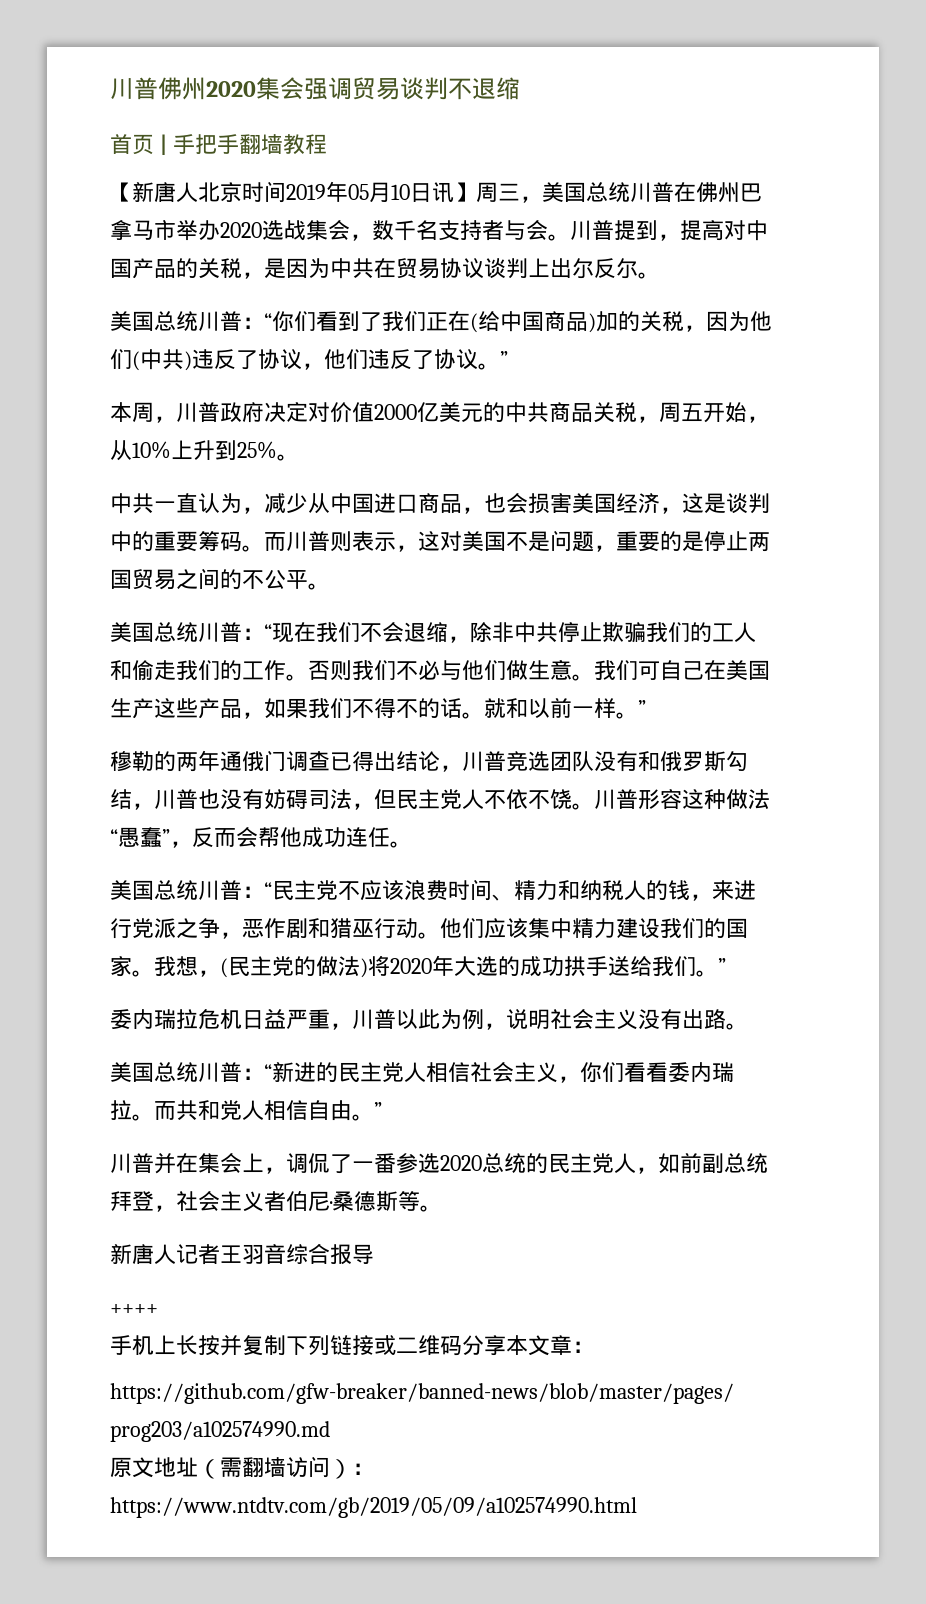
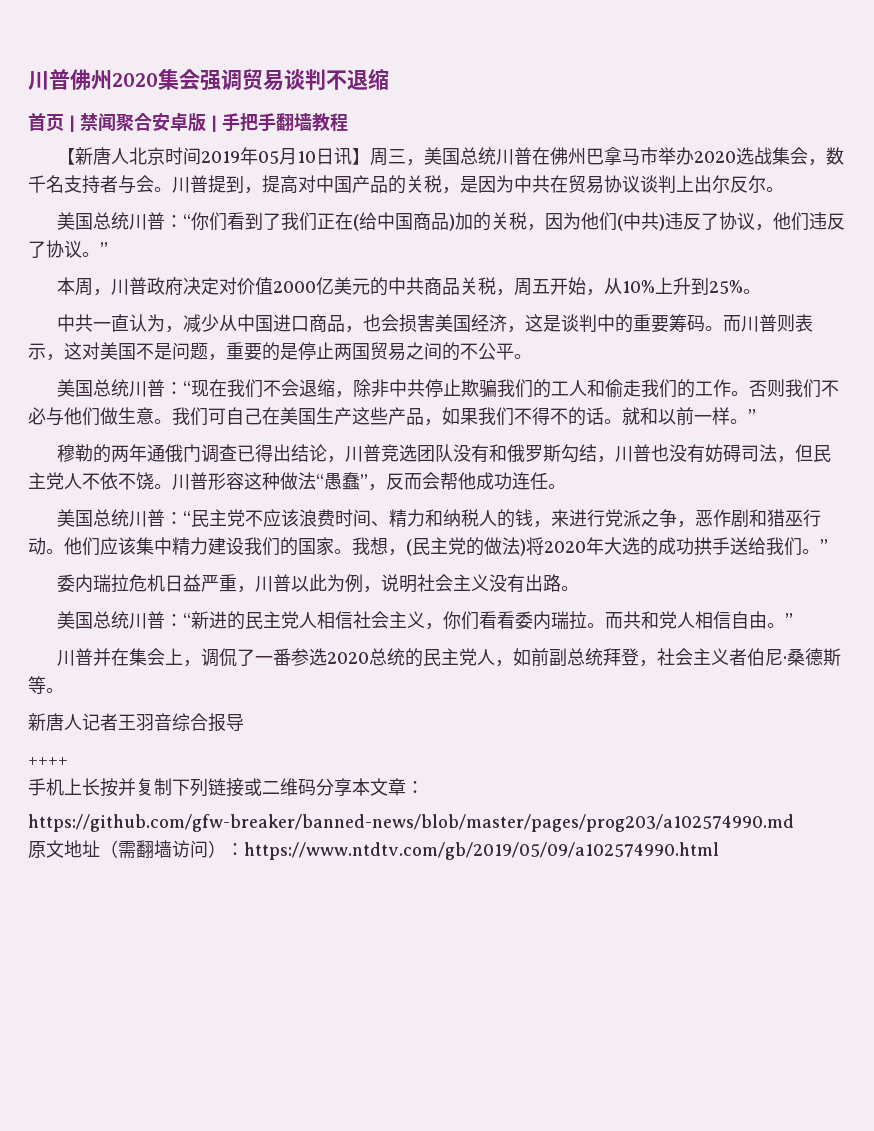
- 首页 | 手把手翻墙教程
+ 首页 | 禁闻聚合安卓版 | 手把手翻墙教程

